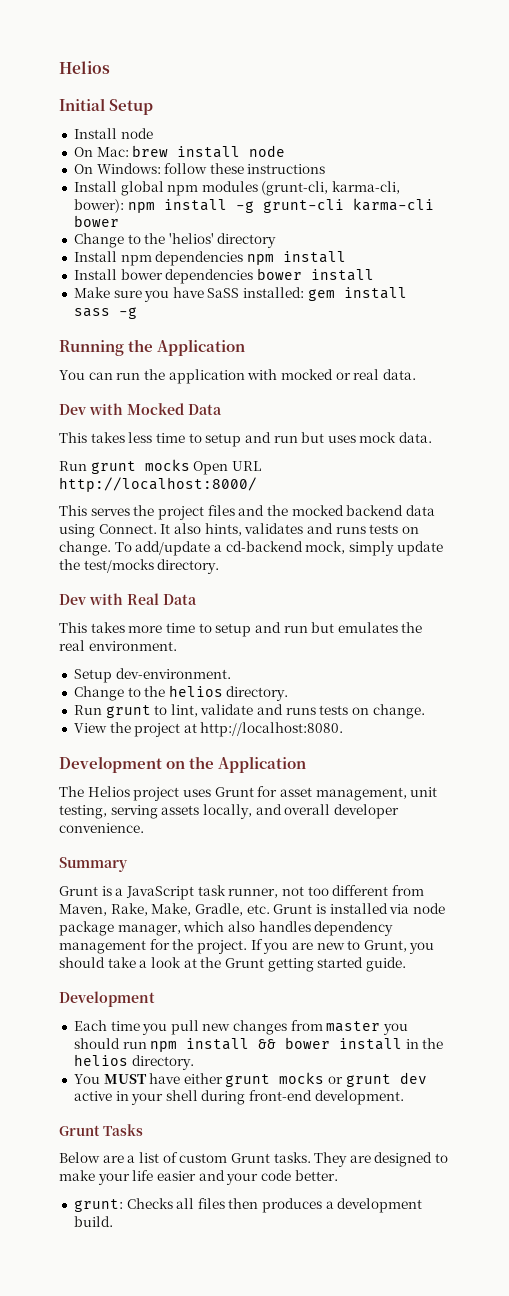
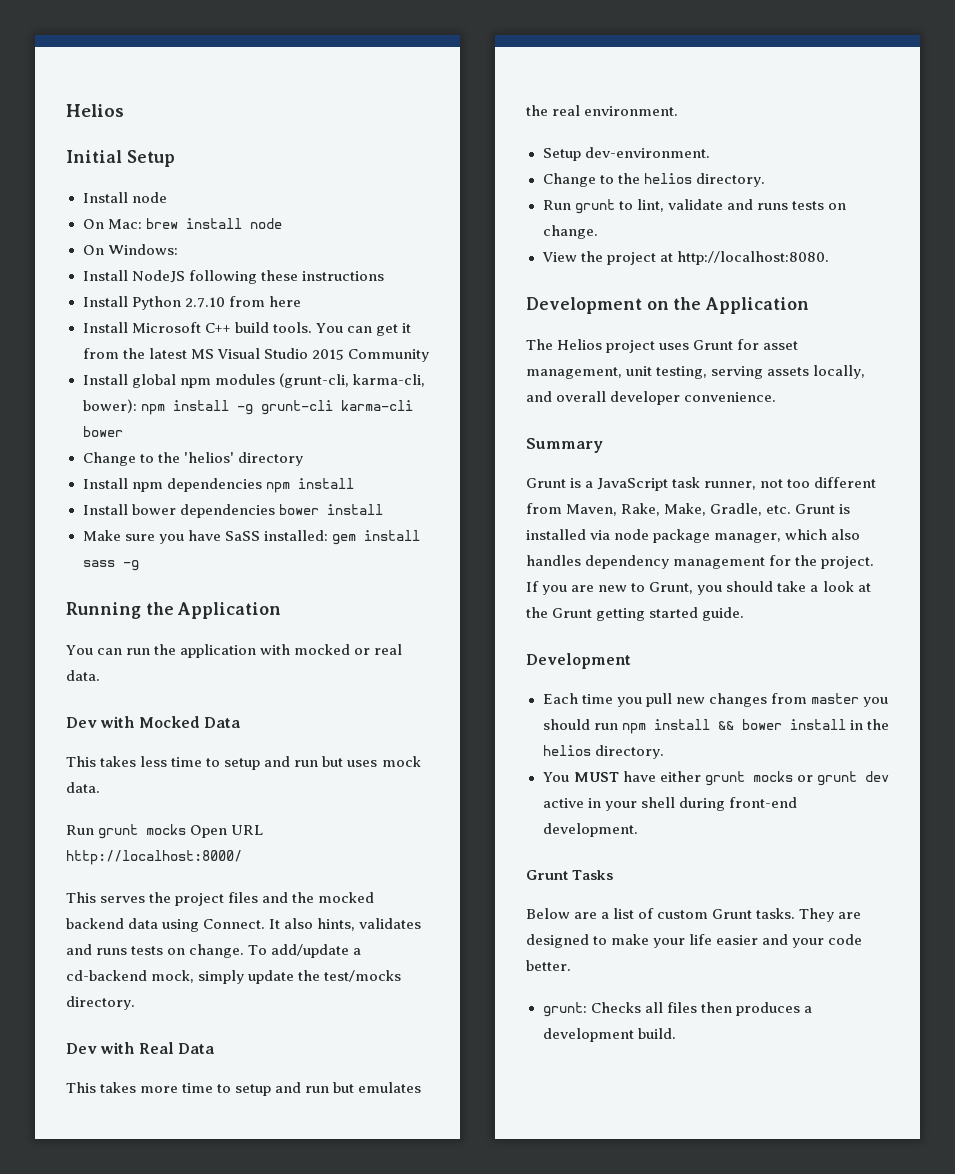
- On Windows: follow these instructions
+ On Windows:
+ Install NodeJS following these instructions
+ Install Python 2.7.10 from here
+ Install Microsoft C++ build tools. You can get it from the latest MS Visual Studio 2015 Community

